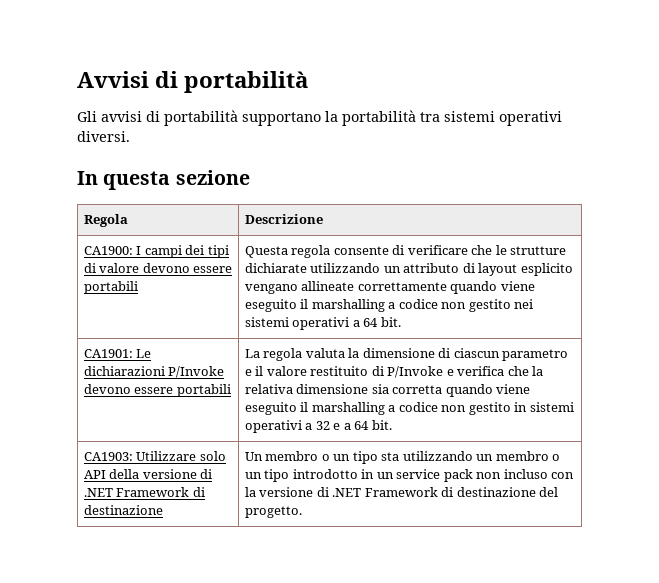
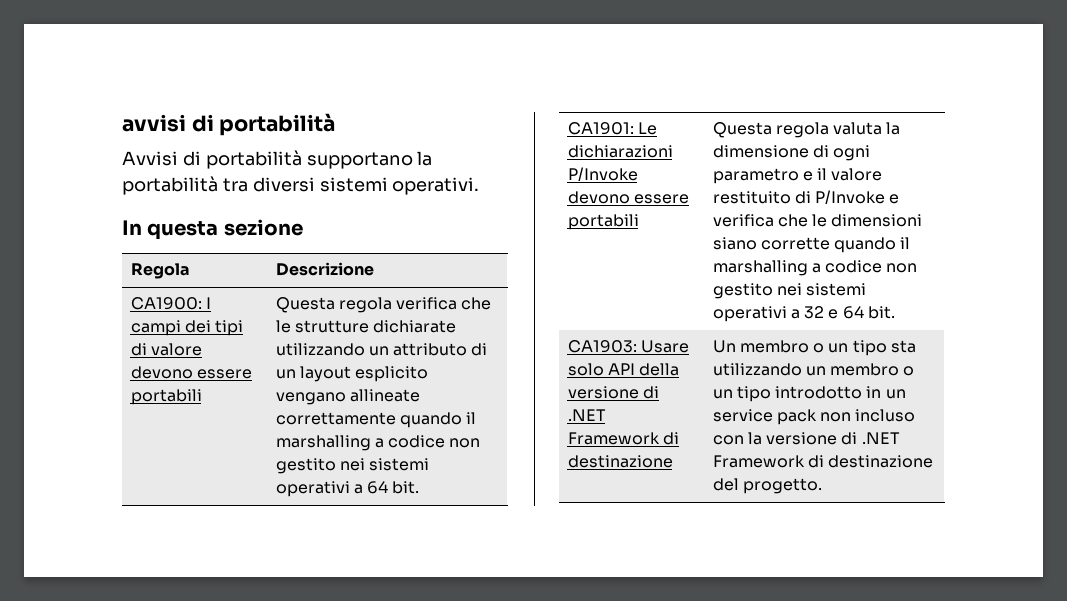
- Avvisi di portabilità
+ avvisi di portabilità
- Gli avvisi di portabilità supportano la portabilità tra sistemi operativi diversi.
+ Avvisi di portabilità supportano la portabilità tra diversi sistemi operativi.
- Questa regola consente di verificare che le strutture dichiarate utilizzando un attributo di layout esplicito vengano allineate correttamente quando viene eseguito il marshalling a codice non gestito nei sistemi operativi a 64 bit.
+ Questa regola verifica che le strutture dichiarate utilizzando un attributo di un layout esplicito vengano allineate correttamente quando il marshalling a codice non gestito nei sistemi operativi a 64 bit.
- La regola valuta la dimensione di ciascun parametro e il valore restituito di P/Invoke e verifica che la relativa dimensione sia corretta quando viene eseguito il marshalling a codice non gestito in sistemi operativi a 32 e a 64 bit.
+ Questa regola valuta la dimensione di ogni parametro e il valore restituito di P/Invoke e verifica che le dimensioni siano corrette quando il marshalling a codice non gestito nei sistemi operativi a 32 e 64 bit.
- CA1903: Utilizzare solo API della versione di .NET Framework di destinazione | Un membro o un tipo sta utilizzando un membro o un tipo introdotto in un service pack non incluso con la versione di .NET Framework di destinazione del progetto.
+ CA1903: Usare solo API della versione di .NET Framework di destinazione | Un membro o un tipo sta utilizzando un membro o un tipo introdotto in un service pack non incluso con la versione di .NET Framework di destinazione del progetto.

